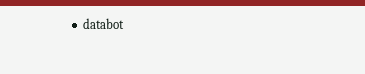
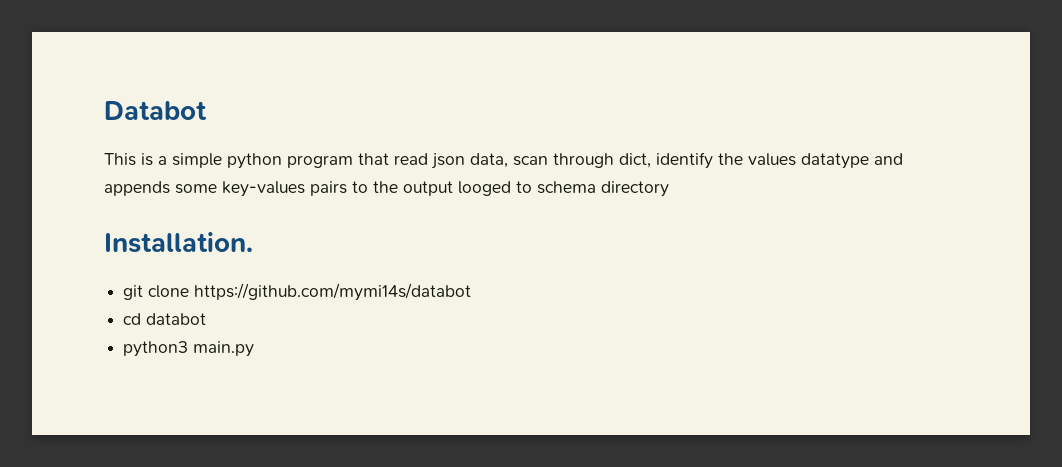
- databot
+ Databot
+ This is a simple python program that read json data, scan through dict, identify the values datatype and appends some key-values pairs to the output looged to schema directory
+ Installation.
+ git clone https://github.com/mymi14s/databot
+ cd databot
+ python3 main.py

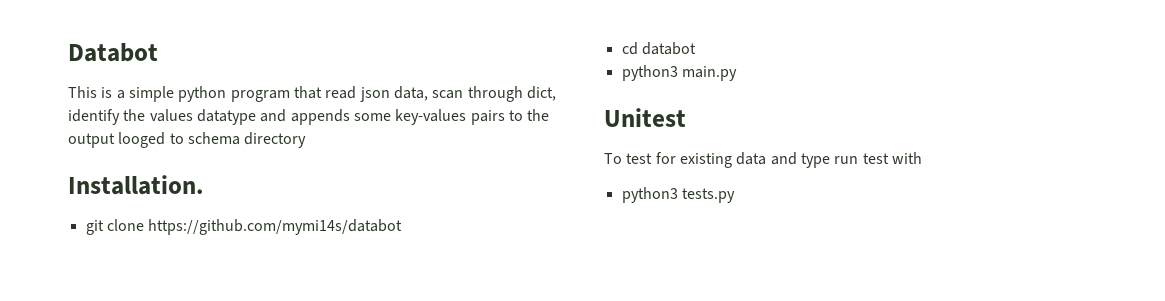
+ Unitest
+ To test for existing data and type run test with
+ python3 tests.py

